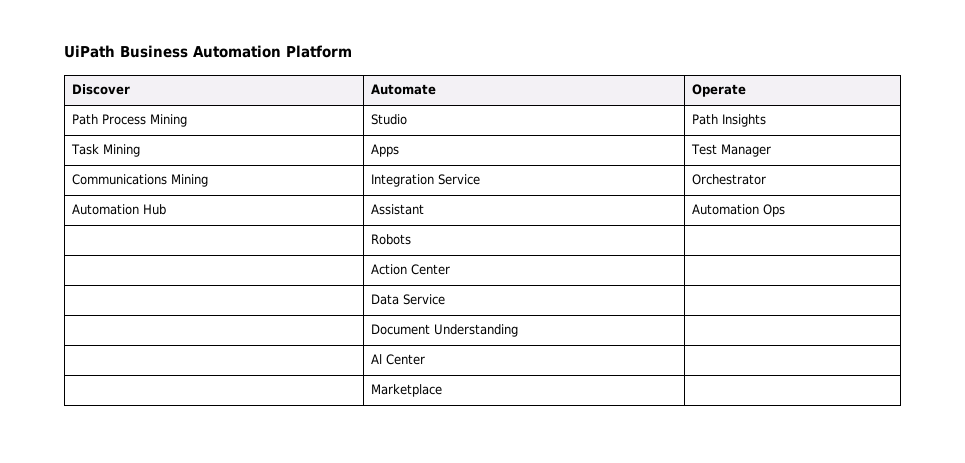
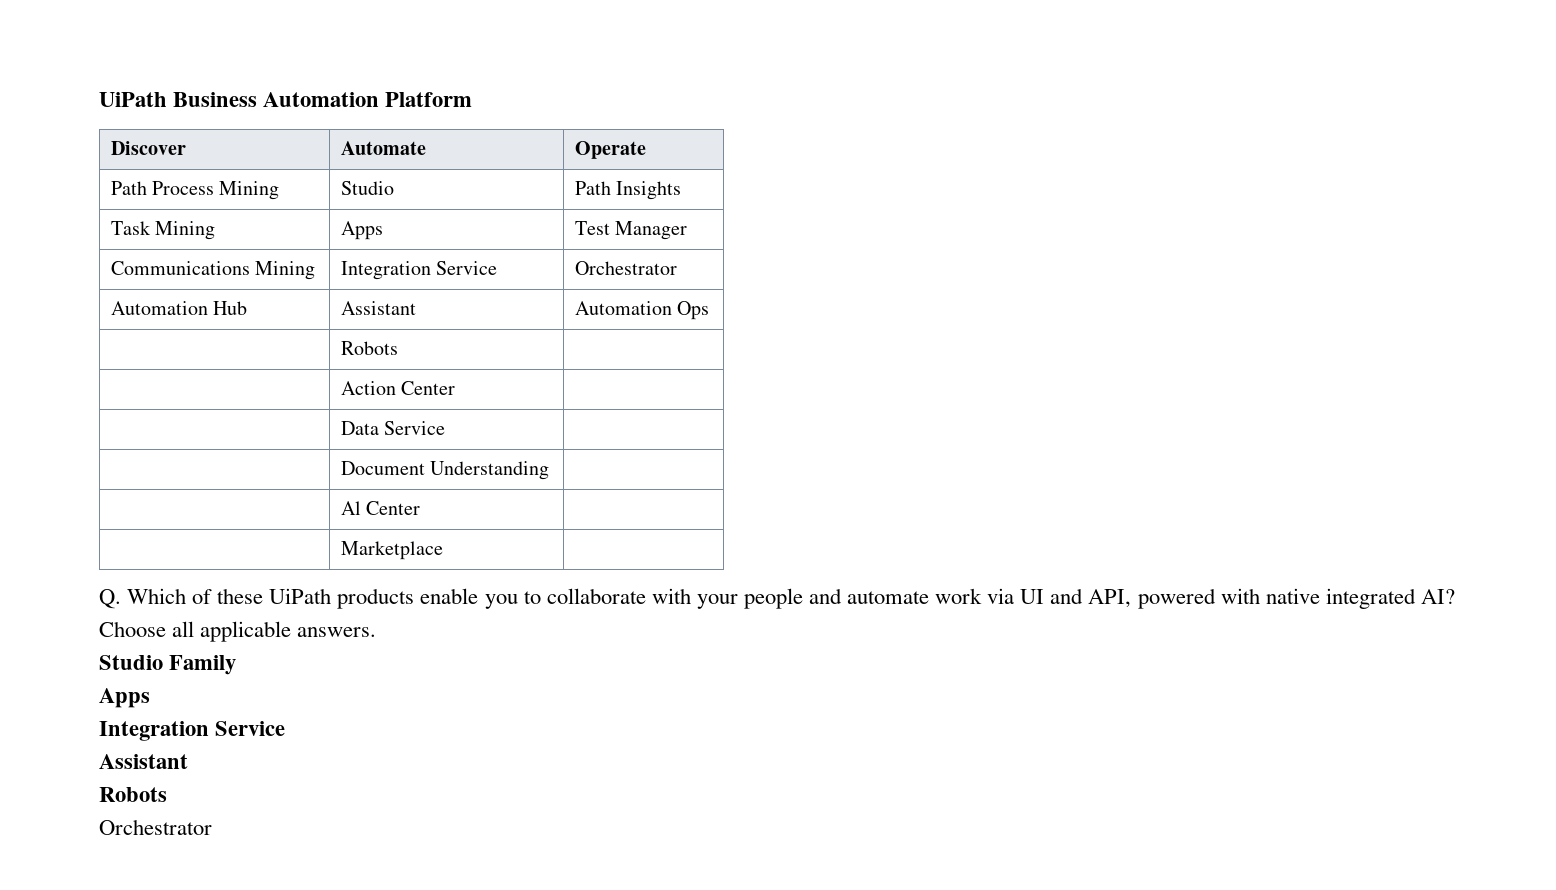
+ Q. Which of these UiPath products enable you to collaborate with your people and automate work via UI and API, powered with native integrated AI? Choose all applicable answers.
+ Studio Family
+ Apps
+ Integration Service
+ Assistant
+ Robots
+ Orchestrator

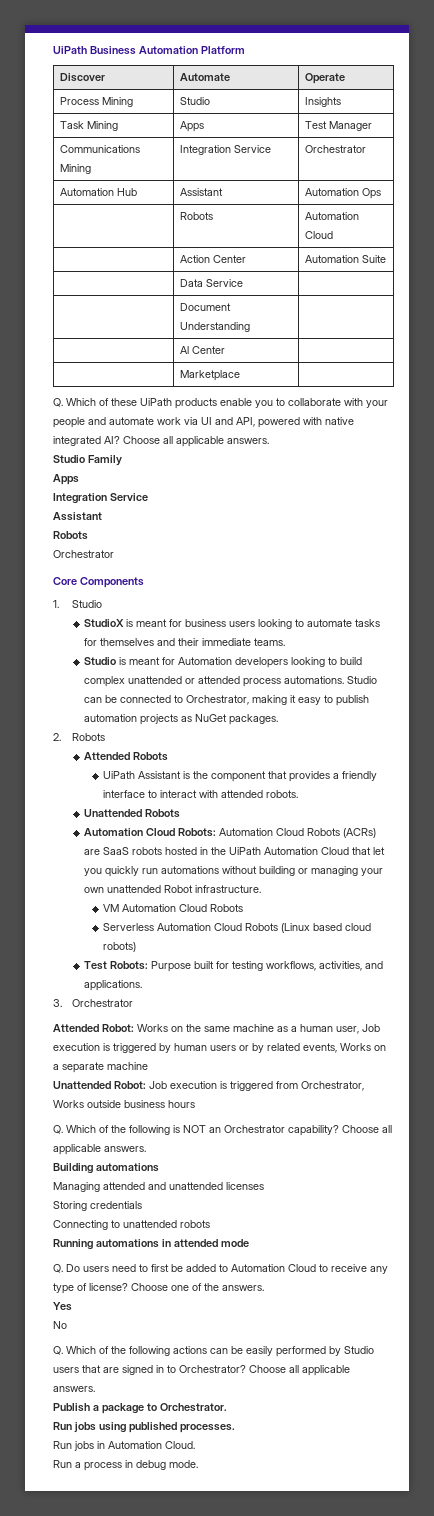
- Path Process Mining | Studio | Path Insights
+ Process Mining | Studio | Insights
- | Robots |
+ | Robots | Automation Cloud
- | Action Center |
+ | Action Center | Automation Suite
+ Core Components
+ 1. Studio
+ StudioX is meant for business users looking to automate tasks for themselves and their immediate teams.
+ Studio is meant for Automation developers looking to build complex unattended or attended process automations. Studio can be connected to Orchestrator, making it easy to publish automation projects as NuGet packages.
+ 2. Robots
+ Attended Robots
+ UiPath Assistant is the component that provides a friendly interface to interact with attended robots.
+ Unattended Robots
+ Automation Cloud Robots: Automation Cloud Robots (ACRs) are SaaS robots hosted in the UiPath Automation Cloud that let you quickly run automations without building or managing your own unattended Robot infrastructure.
+ VM Automation Cloud Robots
+ Serverless Automation Cloud Robots (Linux based cloud robots)
+ Test Robots: Purpose built for testing workflows, activities, and applications.
+ 3. Orchestrator
+ Attended Robot: Works on the same machine as a human user, Job execution is triggered by human users or by related events, Works on a separate machine
+ Unattended Robot: Job execution is triggered from Orchestrator, Works outside business hours
+ Q. Which of the following is NOT an Orchestrator capability? Choose all applicable answers.
+ Building automations
+ Managing attended and unattended licenses
+ Storing credentials
+ Connecting to unattended robots
+ Running automations in attended mode
+ Q. Do users need to first be added to Automation Cloud to receive any type of license? Choose one of the answers.
+ Yes
+ No
+ Q. Which of the following actions can be easily performed by Studio users that are signed in to Orchestrator? Choose all applicable answers.
+ Publish a package to Orchestrator.
+ Run jobs using published processes.
+ Run jobs in Automation Cloud.
+ Run a process in debug mode.

